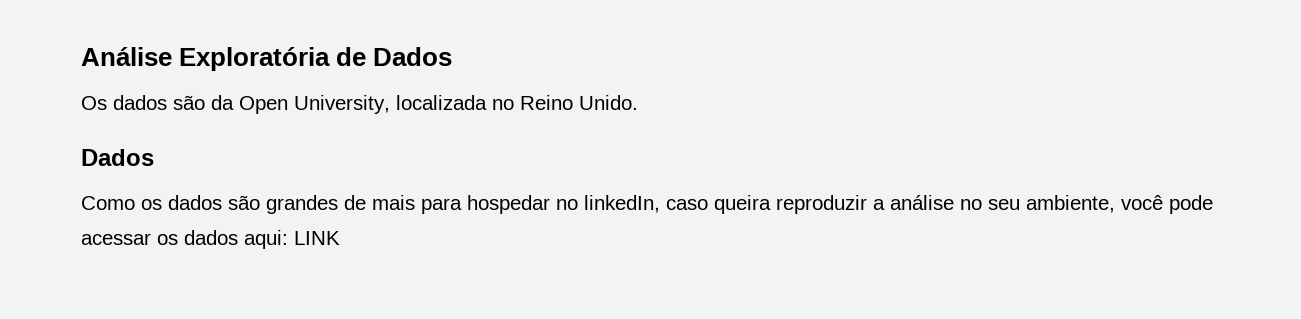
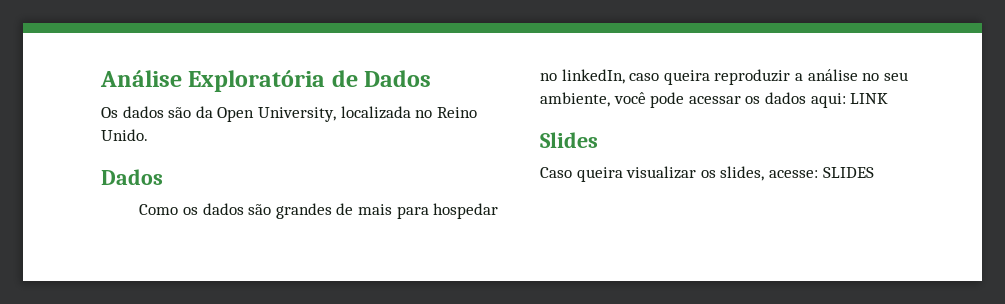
+ Slides
+ Caso queira visualizar os slides, acesse: SLIDES

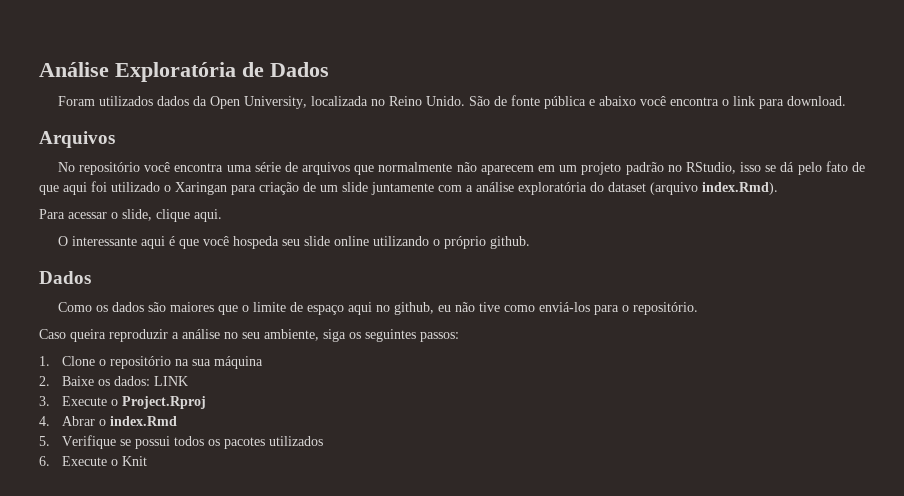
- Os dados são da Open University, localizada no Reino Unido.
+ Foram utilizados dados da Open University, localizada no Reino Unido. São de fonte pública e abaixo você encontra o link para download.
+ Arquivos
+ No repositório você encontra uma série de arquivos que normalmente não aparecem em um projeto padrão no RStudio, isso se dá pelo fato de que aqui foi utilizado o Xaringan para criação de um slide juntamente com a análise exploratória do dataset (arquivo index.Rmd).
+ Para acessar o slide, clique aqui.
+ O interessante aqui é que você hospeda seu slide online utilizando o próprio github.
- Como os dados são grandes de mais para hospedar no linkedIn, caso queira reproduzir a análise no seu ambiente, você pode acessar os dados aqui: LINK
- Slides
- Caso queira visualizar os slides, acesse: SLIDES
+ Como os dados são maiores que o limite de espaço aqui no github, eu não tive como enviá-los para o repositório.
+ Caso queira reproduzir a análise no seu ambiente, siga os seguintes passos:
+ 1. Clone o repositório na sua máquina
+ 2. Baixe os dados: LINK
+ 3. Execute o Project.Rproj
+ 4. Abrar o index.Rmd
+ 5. Verifique se possui todos os pacotes utilizados
+ 6. Execute o Knit

